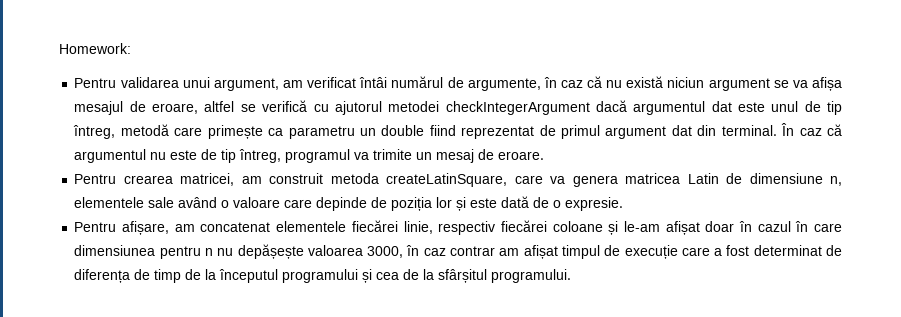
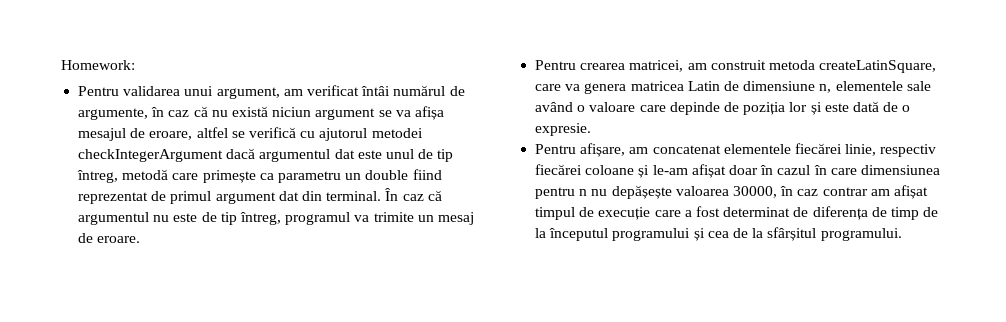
- Pentru afișare, am concatenat elementele fiecărei linie, respectiv fiecărei coloane și le-am afișat doar în cazul în care dimensiunea pentru n nu depășește valoarea 3000, în caz contrar am afișat timpul de execuție care a fost determinat de diferența de timp de la începutul programului și cea de la sfârșitul programului.
+ Pentru afișare, am concatenat elementele fiecărei linie, respectiv fiecărei coloane și le-am afișat doar în cazul în care dimensiunea pentru n nu depășește valoarea 30000, în caz contrar am afișat timpul de execuție care a fost determinat de diferența de timp de la începutul programului și cea de la sfârșitul programului.

